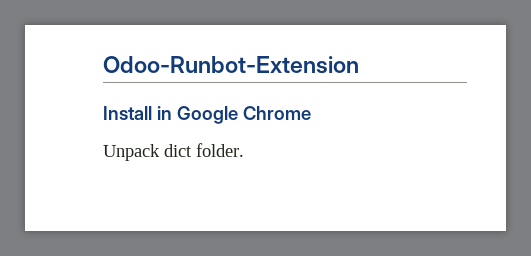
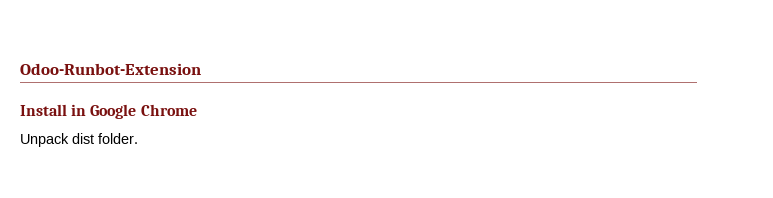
- Unpack dict folder.
+ Unpack dist folder.

